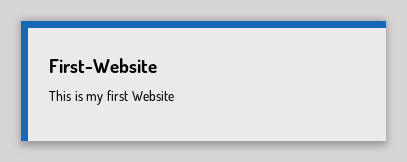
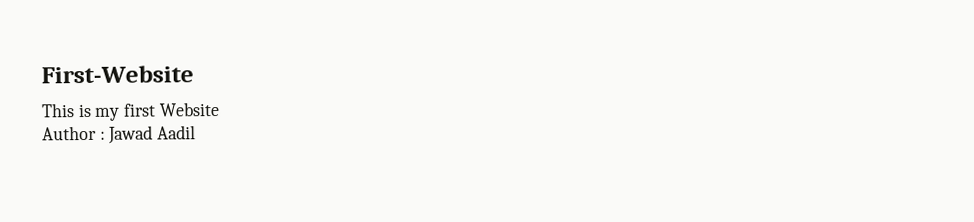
+ Author : Jawad Aadil

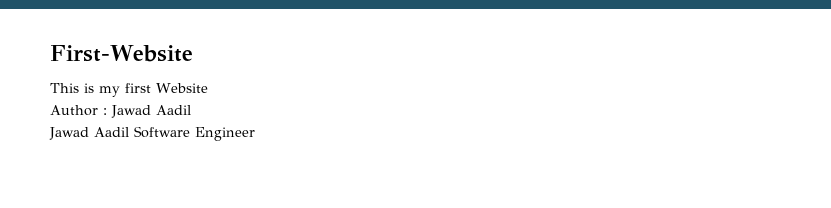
+ Jawad Aadil Software Engineer

